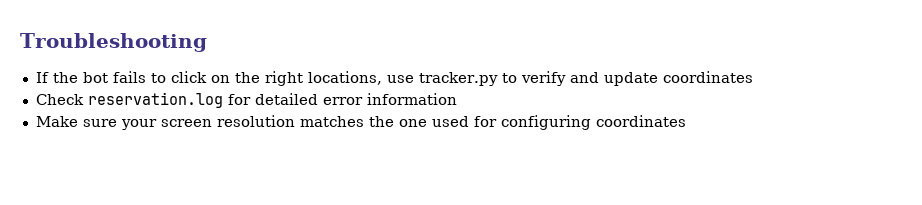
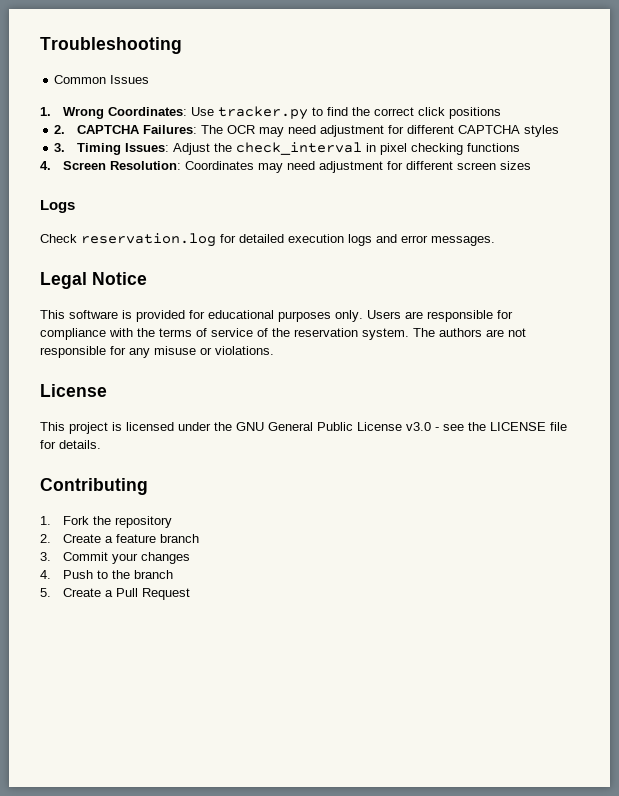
- If the bot fails to click on the right locations, use tracker.py to verify and update coordinates
- Check reservation.log for detailed error information
- Make sure your screen resolution matches the one used for configuring coordinates
+ Common Issues
+ 1. Wrong Coordinates: Use tracker.py to find the correct click positions
+ 2. CAPTCHA Failures: The OCR may need adjustment for different CAPTCHA styles
+ 3. Timing Issues: Adjust the check_interval in pixel checking functions
+ 4. Screen Resolution: Coordinates may need adjustment for different screen sizes
+ Logs
+ Check reservation.log for detailed execution logs and error messages.
+ Legal Notice
+ This software is provided for educational purposes only. Users are responsible for compliance with the terms of service of the reservation system. The authors are not responsible for any misuse or violations.
+ License
+ This project is licensed under the GNU General Public License v3.0 - see the LICENSE file for details.
+ Contributing
+ 1. Fork the repository
+ 2. Create a feature branch
+ 3. Commit your changes
+ 4. Push to the branch
+ 5. Create a Pull Request

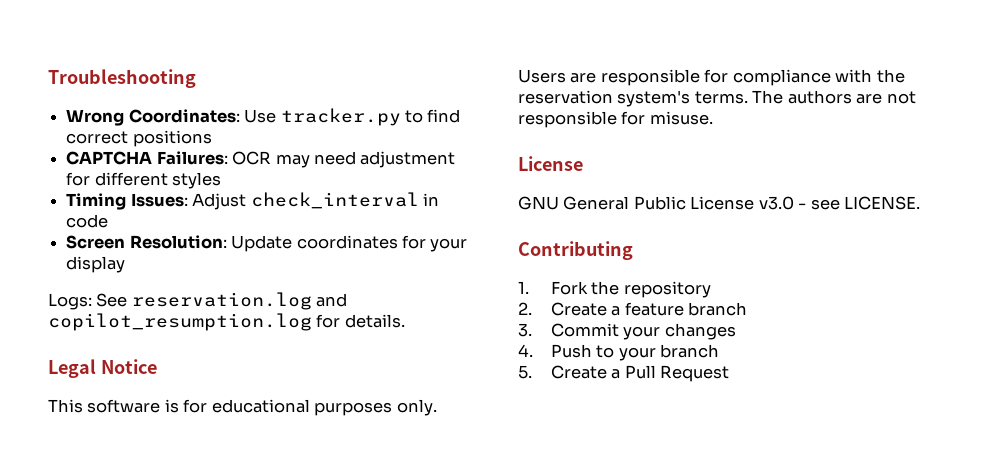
- Common Issues
- 1. Wrong Coordinates: Use tracker.py to find the correct click positions
+ Wrong Coordinates: Use tracker.py to find correct positions
- 2. CAPTCHA Failures: The OCR may need adjustment for different CAPTCHA styles
+ CAPTCHA Failures: OCR may need adjustment for different styles
- 3. Timing Issues: Adjust the check_interval in pixel checking functions
- 4. Screen Resolution: Coordinates may need adjustment for different screen sizes
- Logs
- Check reservation.log for detailed execution logs and error messages.
+ Timing Issues: Adjust check_interval in code
+ Screen Resolution: Update coordinates for your display
+ Logs: See reservation.log and copilot_resumption.log for details.
- This software is provided for educational purposes only.
+ This software is for educational purposes only.
- Users are responsible for compliance with the terms of service of the reservation system.
+ Users are responsible for compliance with the reservation system's terms.
- The authors are not responsible for any misuse or violations.
+ The authors are not responsible for misuse.
  License
- This project is licensed under the GNU General Public License v3.0 - see the LICENSE file for details.
+ GNU General Public License v3.0 - see LICENSE.
- 4. Push to the branch
+ 4. Push to your branch

